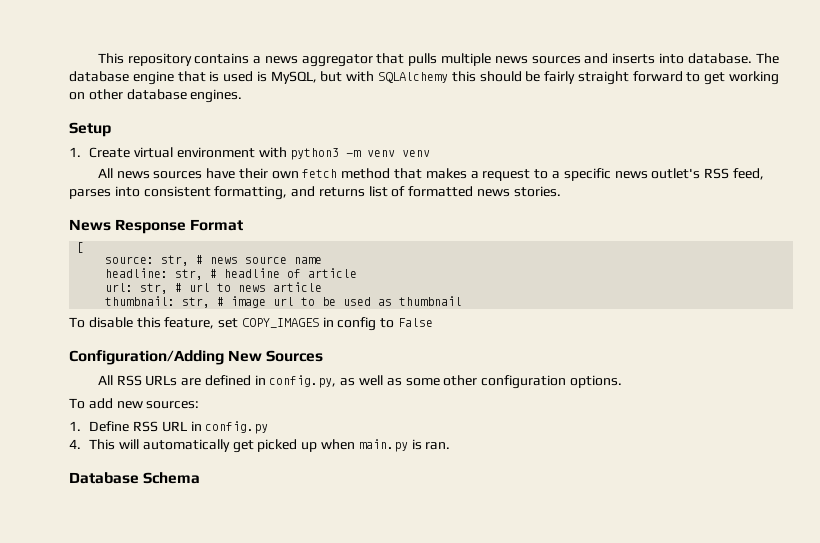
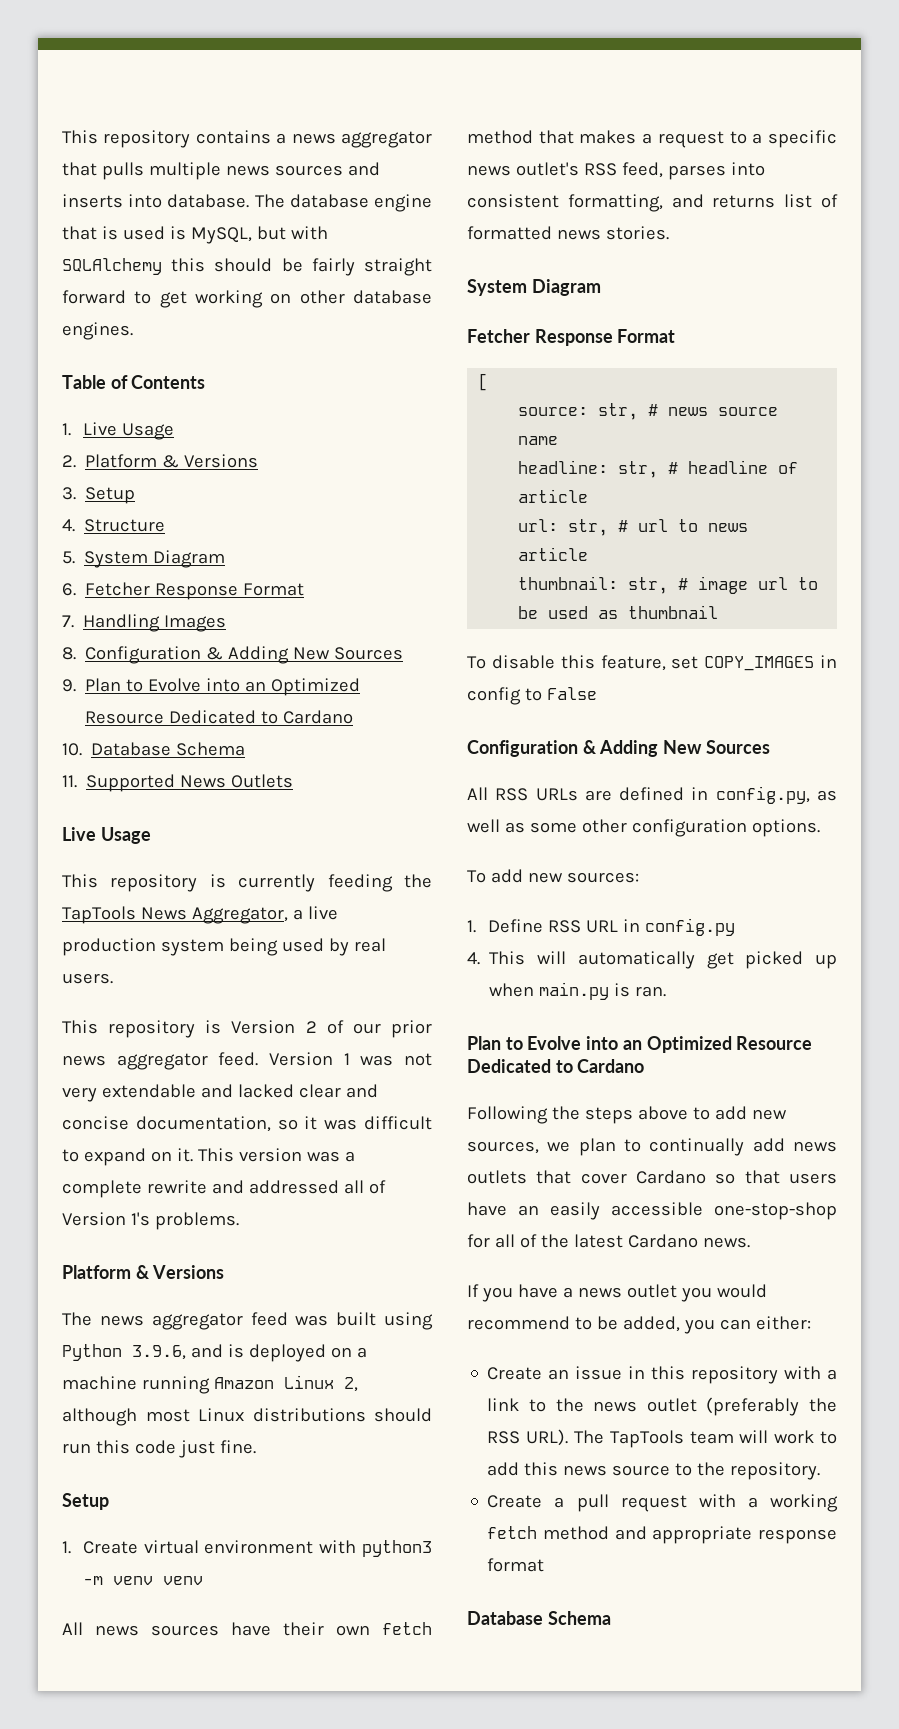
+ Table of Contents
+ 1. Live Usage
+ 2. Platform & Versions
+ 3. Setup
+ 4. Structure
+ 5. System Diagram
+ 6. Fetcher Response Format
+ 7. Handling Images
+ 8. Configuration & Adding New Sources
+ 9. Plan to Evolve into an Optimized Resource Dedicated to Cardano
+ 10. Database Schema
+ 11. Supported News Outlets
+ Live Usage
+ This repository is currently feeding the TapTools News Aggregator, a live production system being used by real users.
+ This repository is Version 2 of our prior news aggregator feed. Version 1 was not very extendable and lacked clear and concise documentation, so it was difficult to expand on it. This version was a complete rewrite and addressed all of Version 1's problems.
+ Platform & Versions
+ The news aggregator feed was built using Python 3.9.6, and is deployed on a machine running Amazon Linux 2, although most Linux distributions should run this code just fine.
  All news sources have their own fetch method that makes a request to a specific news outlet's RSS feed, parses into consistent formatting, and returns list of formatted news stories.
- News Response Format
+ System Diagram
+ Fetcher Response Format
  To disable this feature, set COPY_IMAGES in config to False
- Configuration/Adding New Sources
+ Configuration & Adding New Sources
  4. This will automatically get picked up when main.py is ran.
+ Plan to Evolve into an Optimized Resource Dedicated to Cardano
+ Following the steps above to add new sources, we plan to continually add news outlets that cover Cardano so that users have an easily accessible one-stop-shop for all of the latest Cardano news.
+ If you have a news outlet you would recommend to be added, you can either:
+ Create an issue in this repository with a link to the news outlet (preferably the RSS URL). The TapTools team will work to add this news source to the repository.
+ Create a pull request with a working fetch method and appropriate response format

